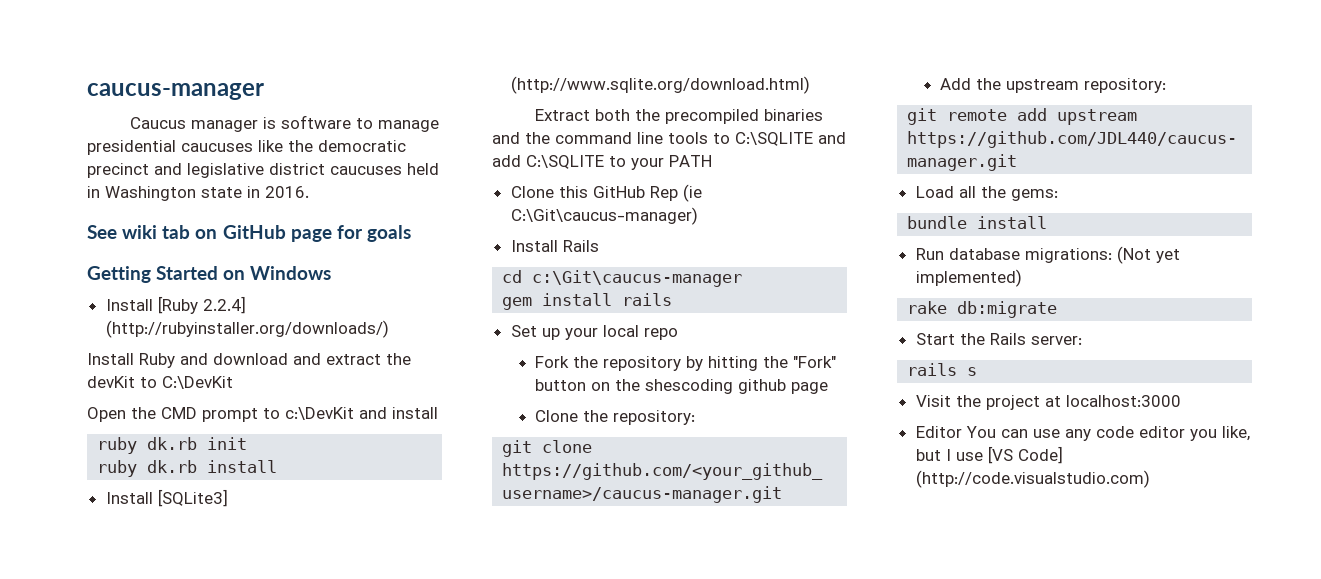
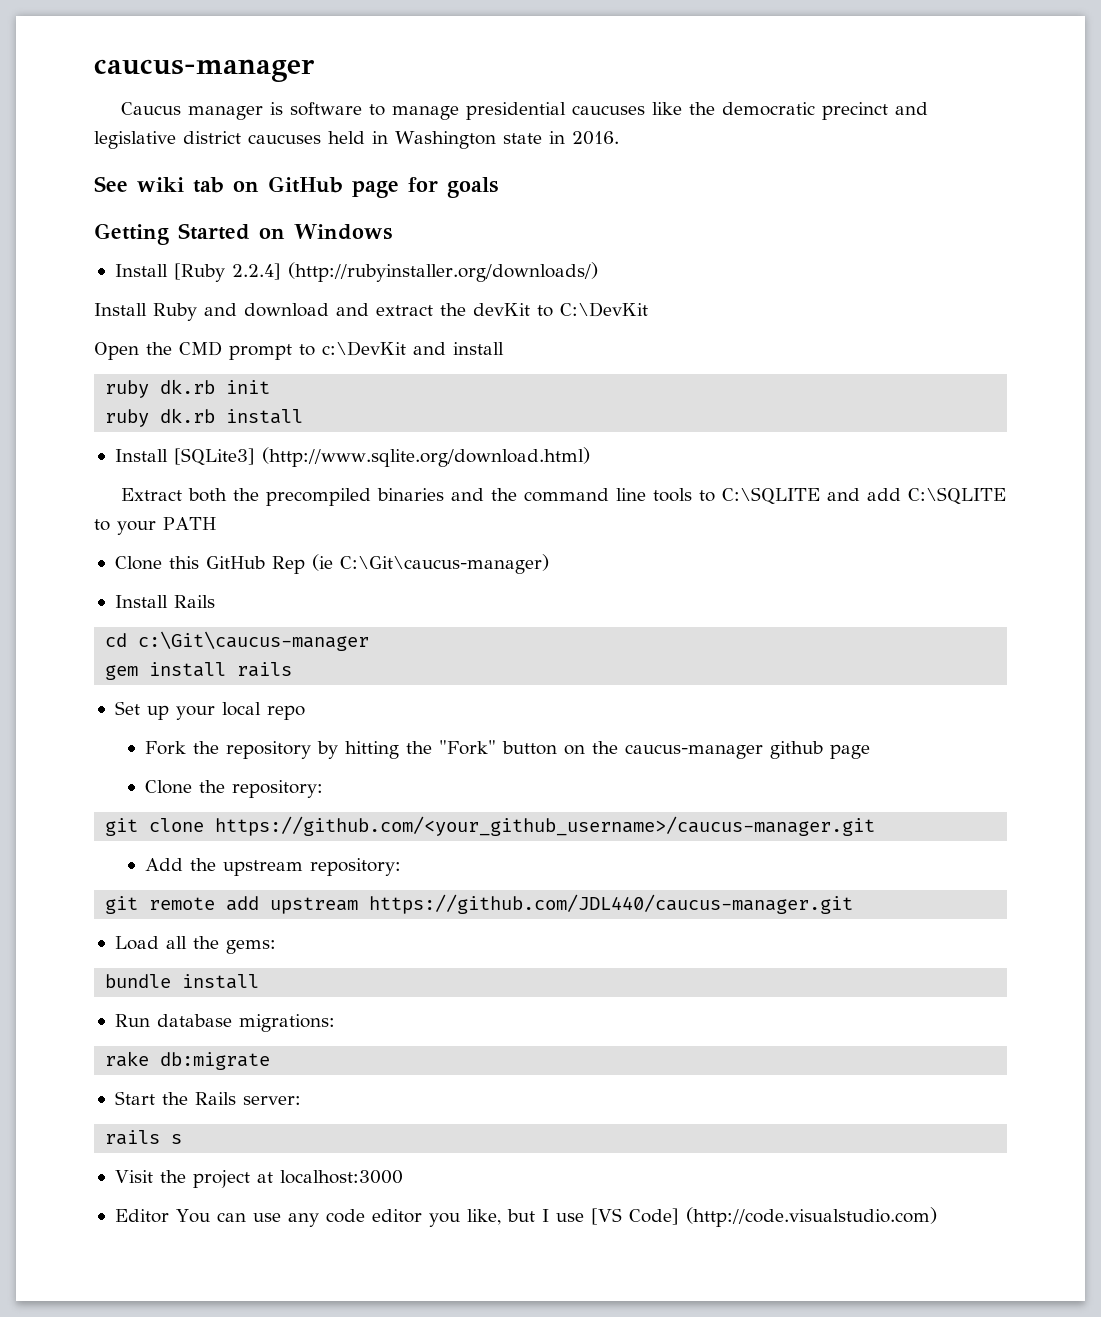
- Fork the repository by hitting the "Fork" button on the shescoding github page
+ Fork the repository by hitting the "Fork" button on the caucus-manager github page
- Run database migrations: (Not yet implemented)
+ Run database migrations:

